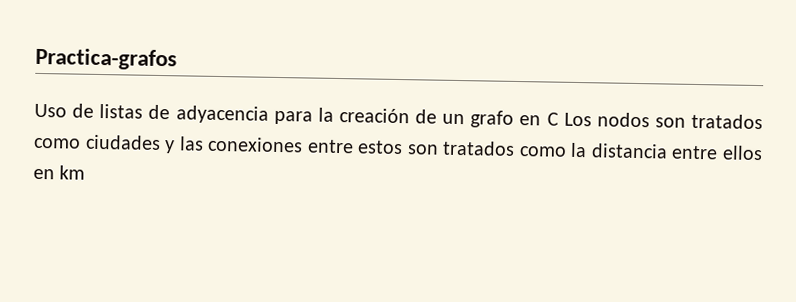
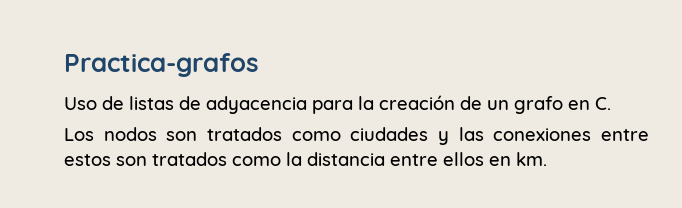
- Uso de listas de adyacencia para la creación de un grafo en C Los nodos son tratados como ciudades y las conexiones entre estos son tratados como la distancia entre ellos en km
+ Uso de listas de adyacencia para la creación de un grafo en C.
+ Los nodos son tratados como ciudades y las conexiones entre estos son tratados como la distancia entre ellos en km.

